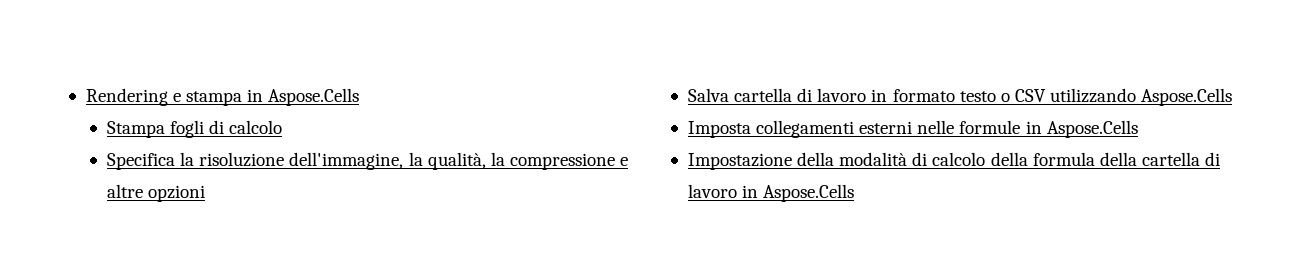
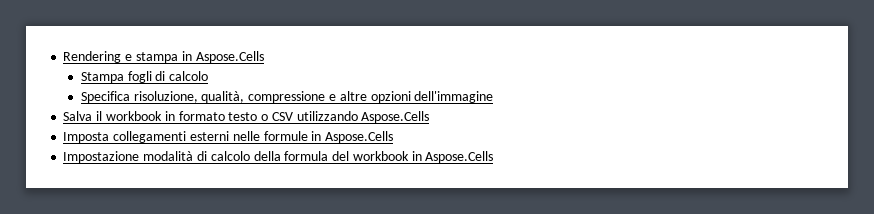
- Specifica la risoluzione dell'immagine, la qualità, la compressione e altre opzioni
+ Specifica risoluzione, qualità, compressione e altre opzioni dell'immagine
- Salva cartella di lavoro in formato testo o CSV utilizzando Aspose.Cells
+ Salva il workbook in formato testo o CSV utilizzando Aspose.Cells
- Impostazione della modalità di calcolo della formula della cartella di lavoro in Aspose.Cells
+ Impostazione modalità di calcolo della formula del workbook in Aspose.Cells

